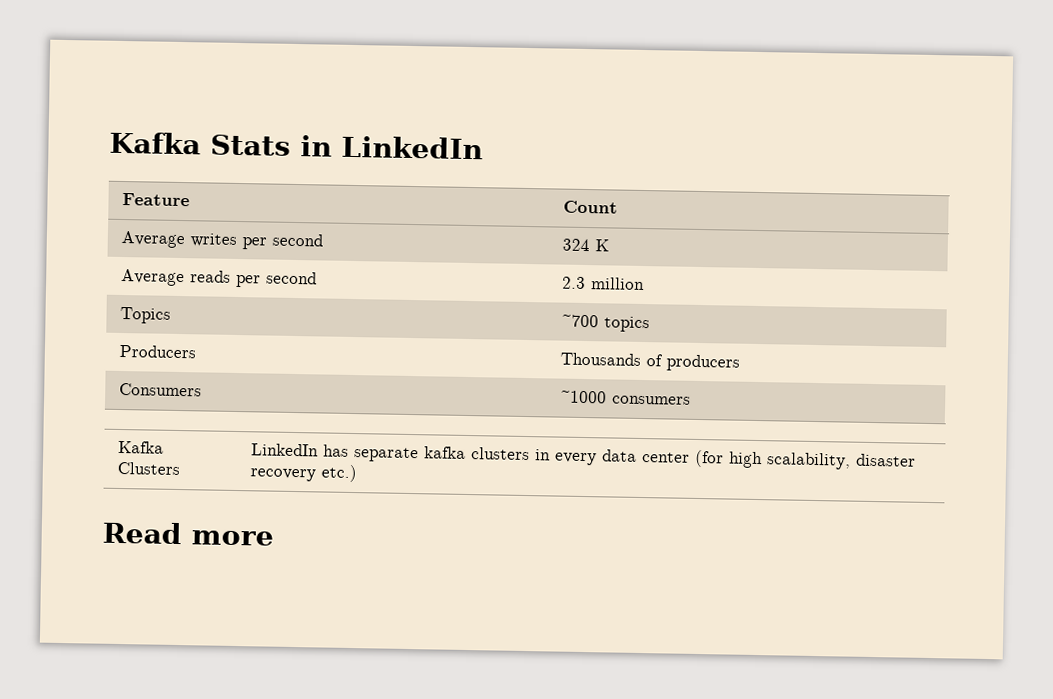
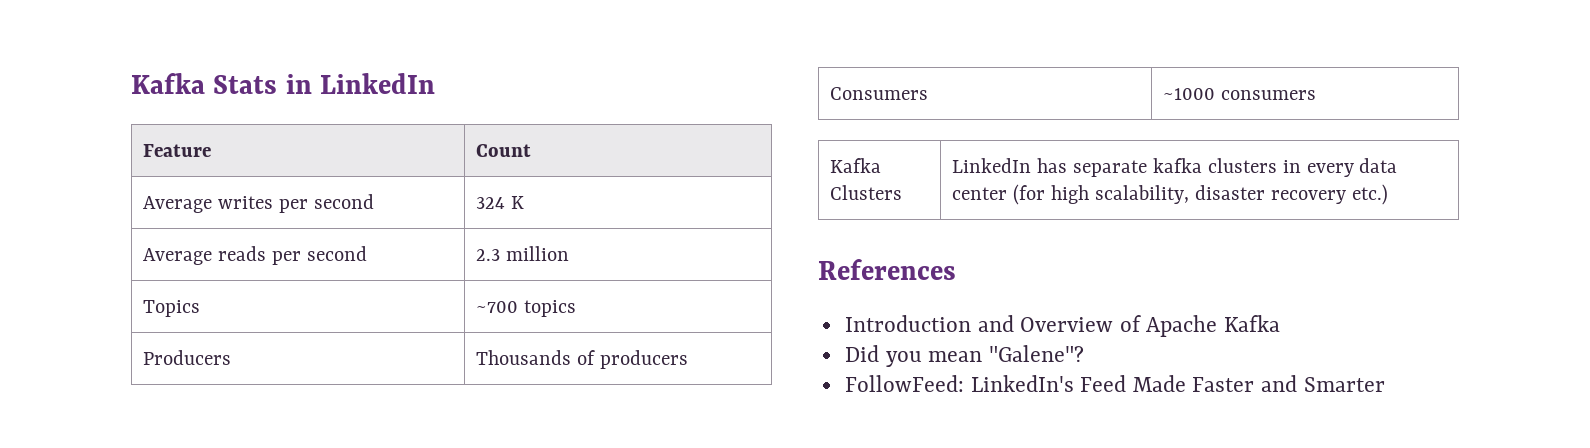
- Read more
+ References
+ Introduction and Overview of Apache Kafka
+ Did you mean "Galene"?
+ FollowFeed: LinkedIn's Feed Made Faster and Smarter

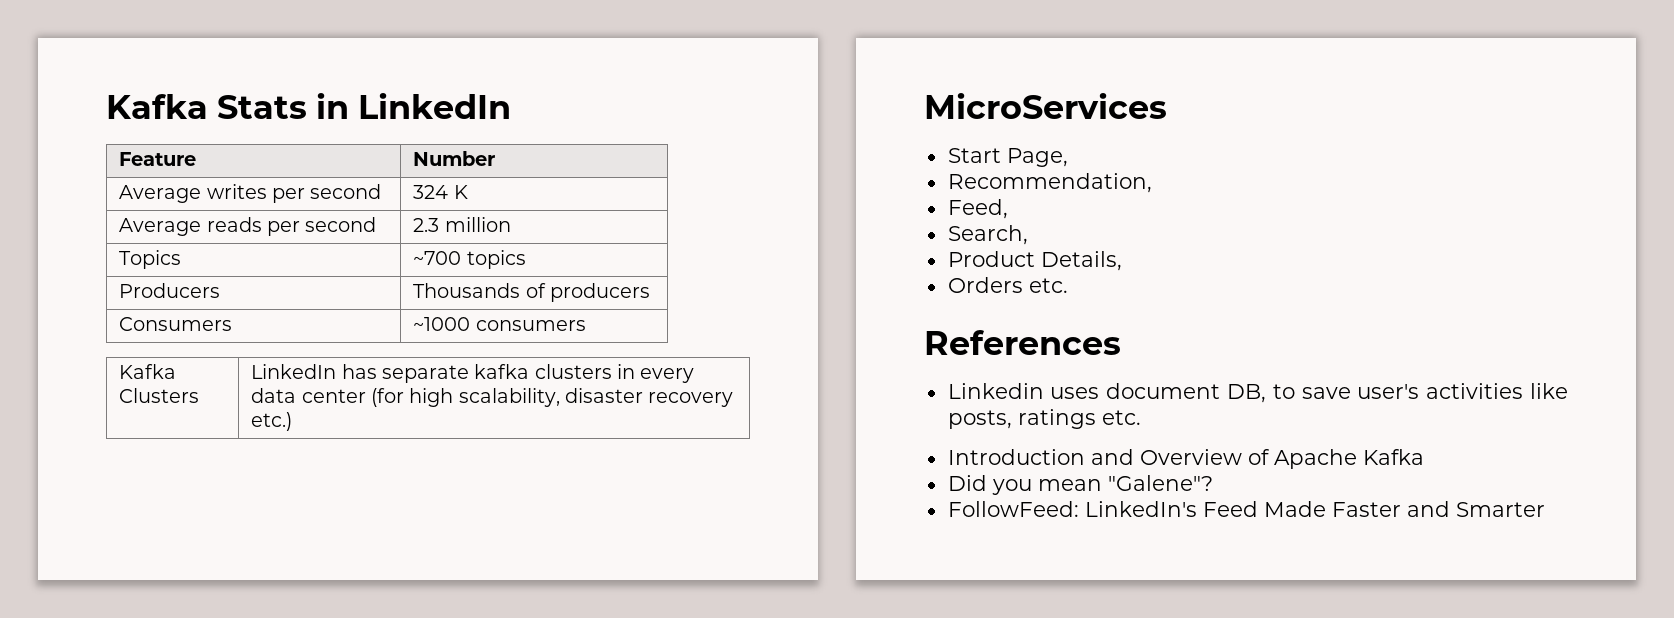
- Feature | Count
+ Feature | Number
+ MicroServices
+ Start Page,
+ Recommendation,
+ Feed,
+ Search,
+ Product Details,
+ Orders etc.
  References
+ Linkedin uses document DB, to save user's activities like posts, ratings etc.

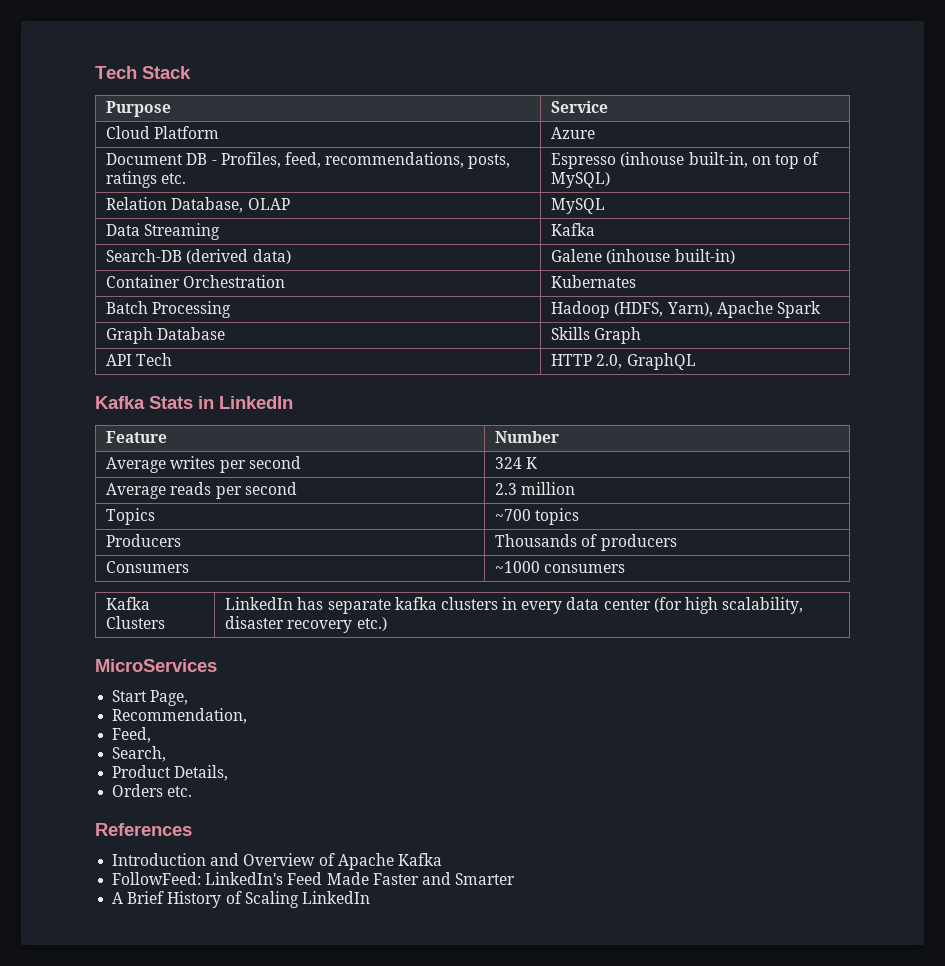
+ Tech Stack
+ Purpose | Service
+ Cloud Platform | Azure
+ Document DB - Profiles, feed, recommendations, posts, ratings etc. | Espresso (inhouse built-in, on top of MySQL)
+ Relation Database, OLAP | MySQL
+ Data Streaming | Kafka
+ Search-DB (derived data) | Galene (inhouse built-in)
+ Container Orchestration | Kubernates
+ Batch Processing | Hadoop (HDFS, Yarn), Apache Spark
+ Graph Database | Skills Graph
+ API Tech | HTTP 2.0, GraphQL
- Linkedin uses document DB, to save user's activities like posts, ratings etc.
- Did you mean "Galene"?
+ A Brief History of Scaling LinkedIn

